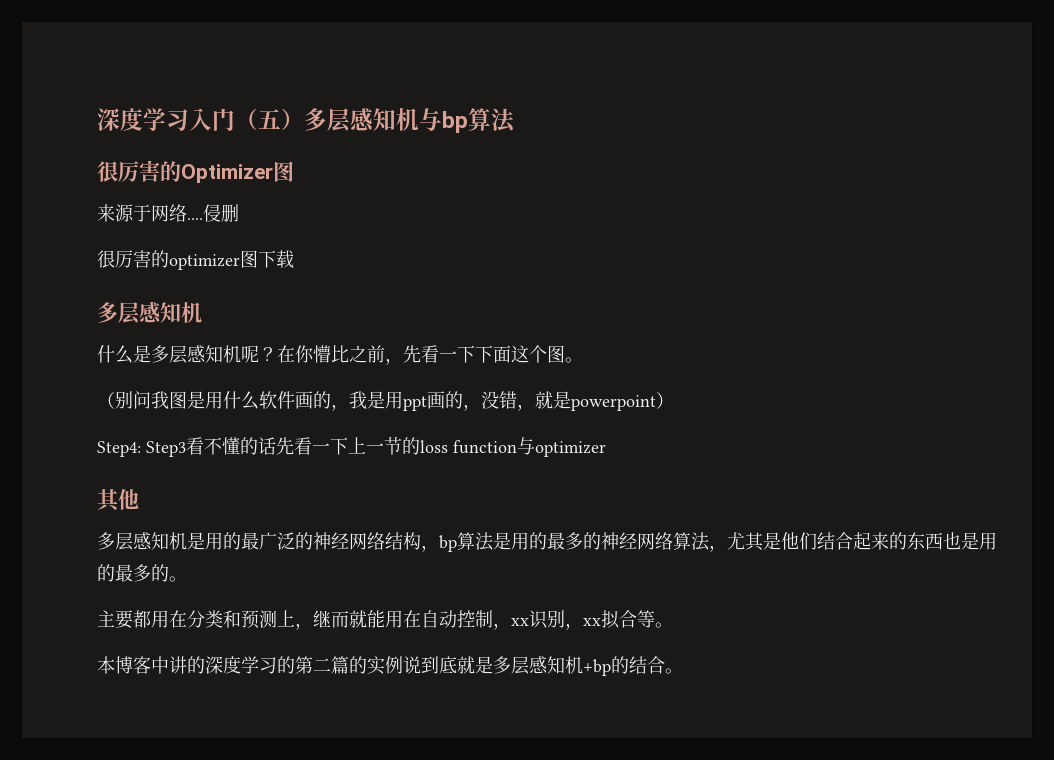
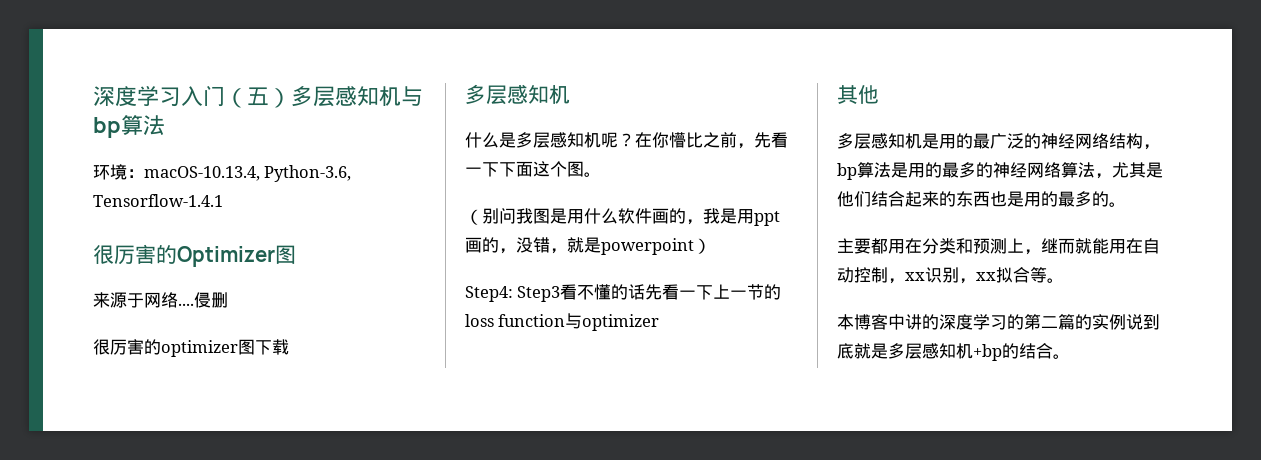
+ 环境：macOS-10.13.4, Python-3.6, Tensorflow-1.4.1

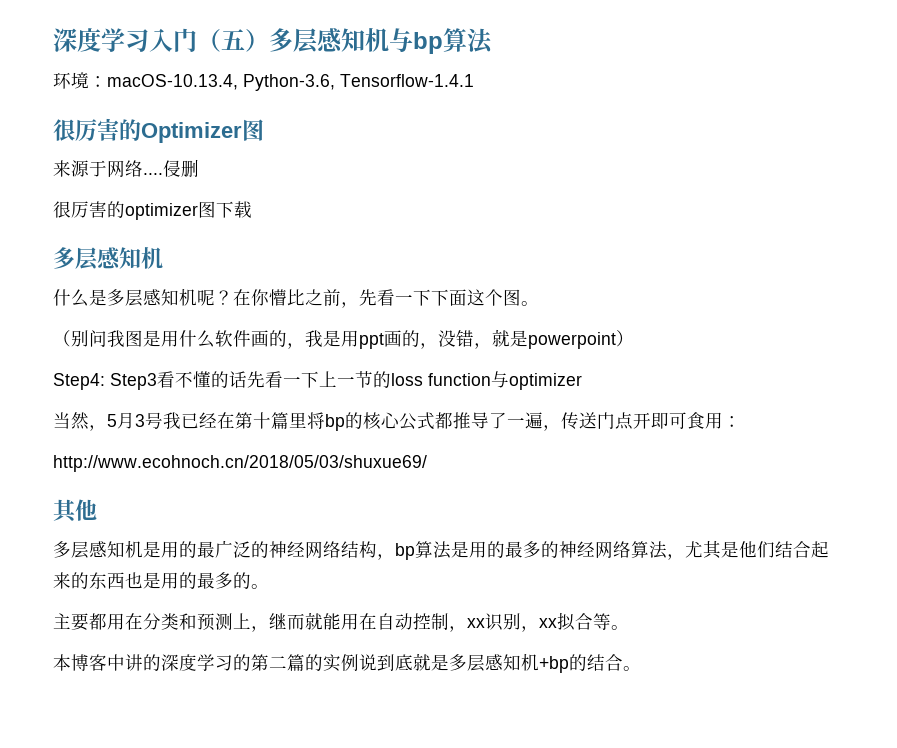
+ 当然，5月3号我已经在第十篇里将bp的核心公式都推导了一遍，传送门点开即可食用：
+ http://www.ecohnoch.cn/2018/05/03/shuxue69/

